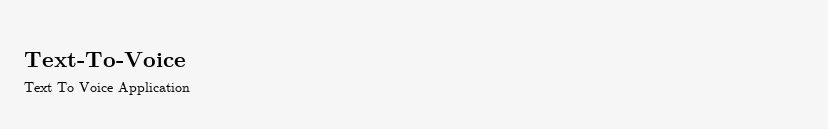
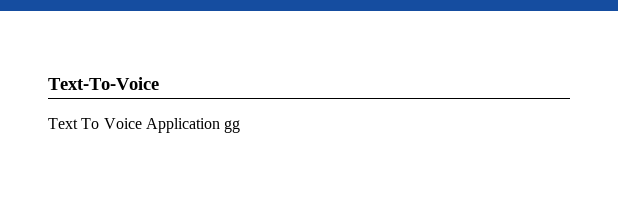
- Text To Voice Application
+ Text To Voice Application gg

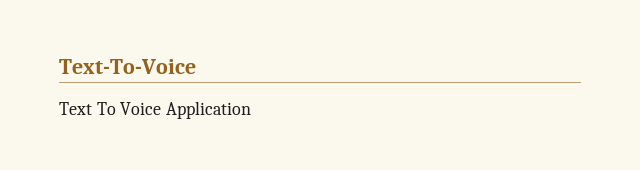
- Text To Voice Application gg
+ Text To Voice Application

